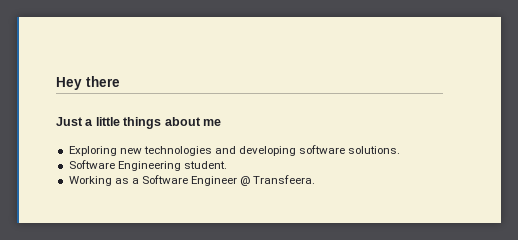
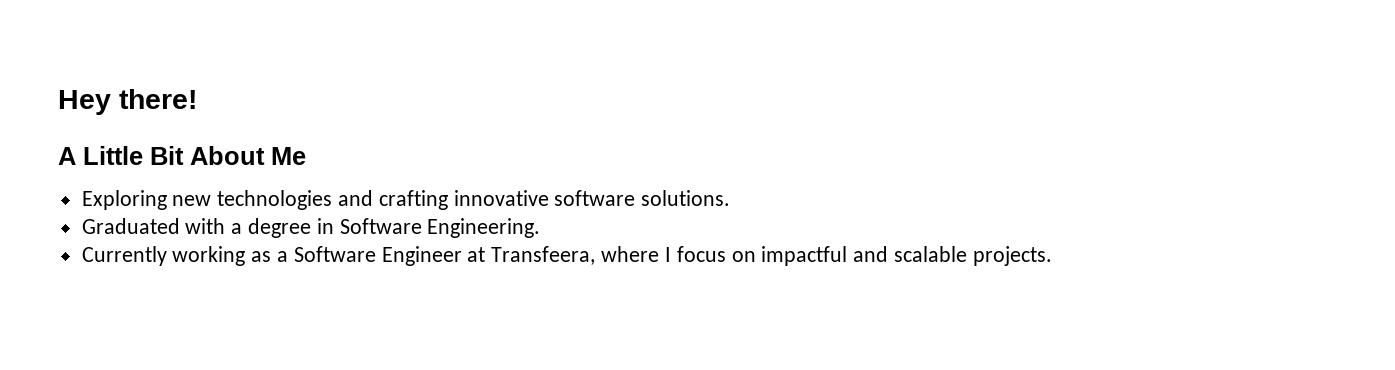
- Hey there
- Just a little things about me
+ Hey there!
+ A Little Bit About Me
- Exploring new technologies and developing software solutions.
+ Exploring new technologies and crafting innovative software solutions.
- Software Engineering student.
- Working as a Software Engineer @ Transfeera.
+ Graduated with a degree in Software Engineering.
+ Currently working as a Software Engineer at Transfeera, where I focus on impactful and scalable projects.

